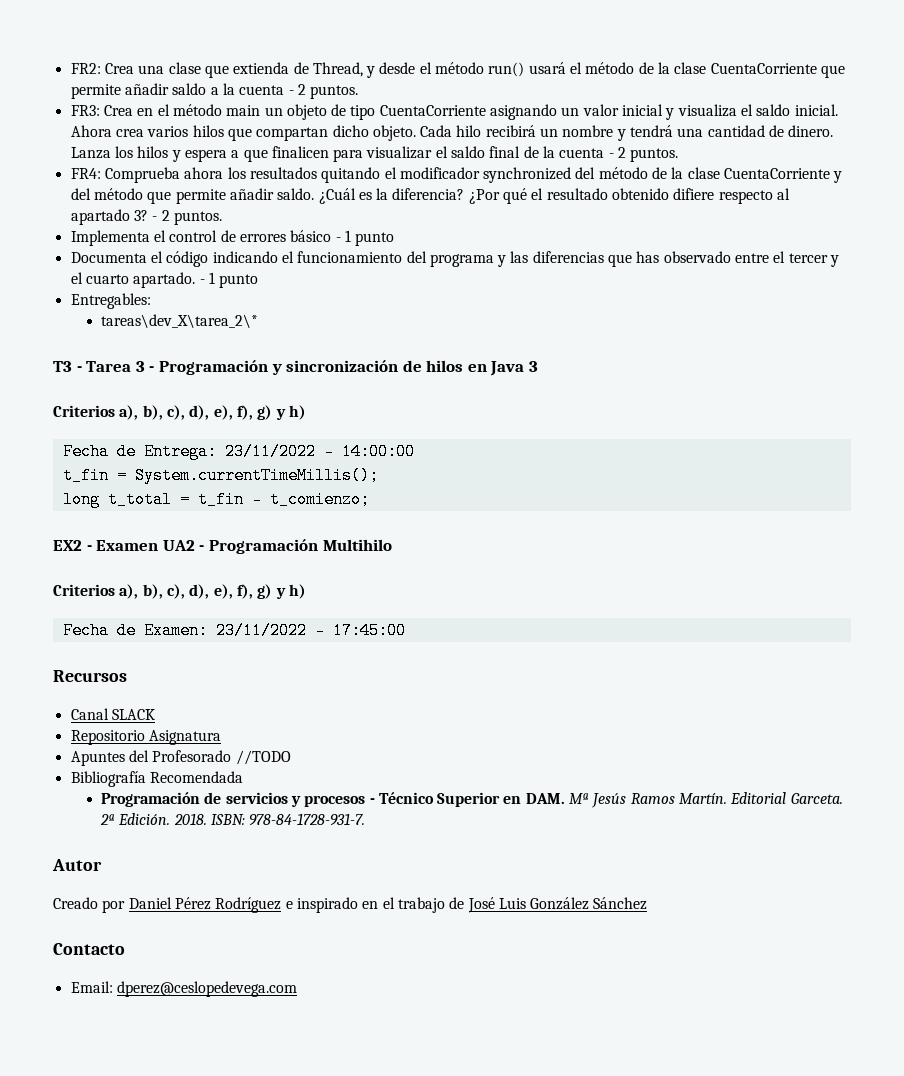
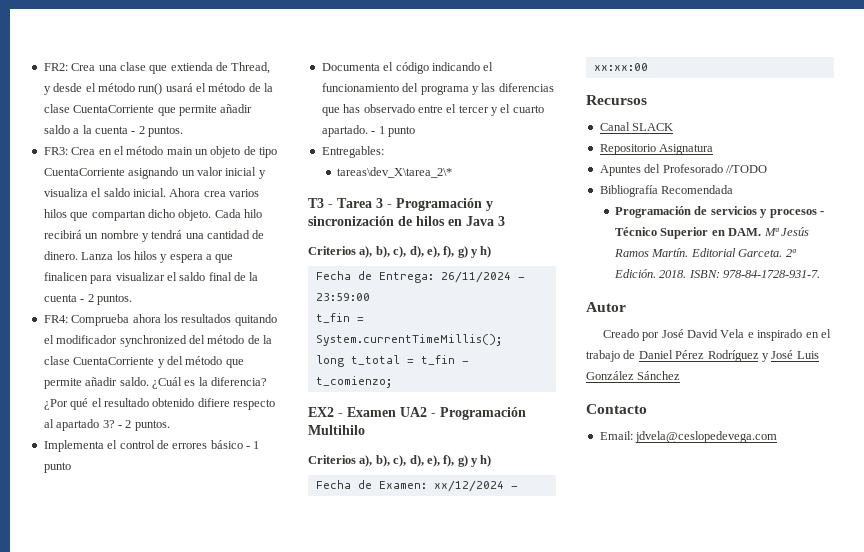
- Fecha de Entrega: 23/11/2022 - 14:00:00
+ Fecha de Entrega: 26/11/2024 - 23:59:00
- Fecha de Examen: 23/11/2022 - 17:45:00
+ Fecha de Examen: xx/12/2024 - xx:xx:00
- Creado por Daniel Pérez Rodríguez e inspirado en el trabajo de José Luis González Sánchez
+ Creado por José David Vela e inspirado en el trabajo de Daniel Pérez Rodríguez y José Luis González Sánchez
- Email: dperez@ceslopedevega.com
+ Email: jdvela@ceslopedevega.com

